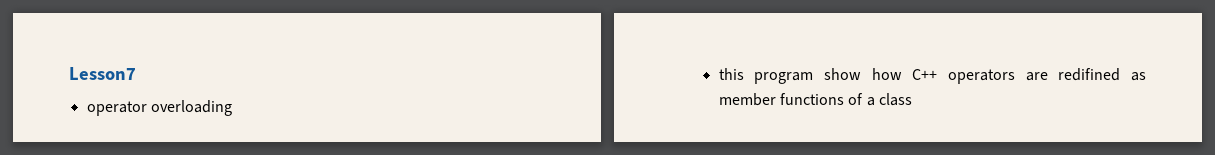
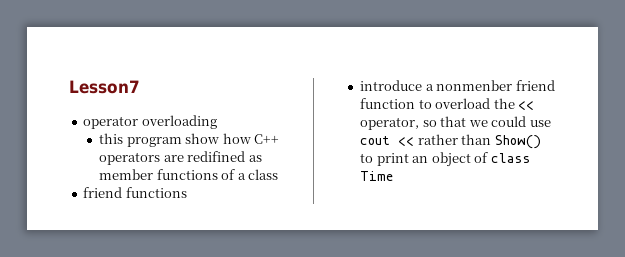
+ friend functions
+ introduce a nonmenber friend function to overload the << operator, so that we could use cout << rather than Show() to print an object of class Time

